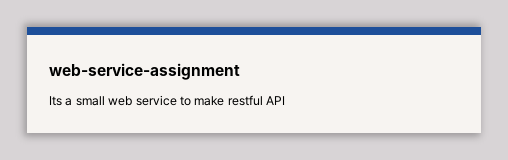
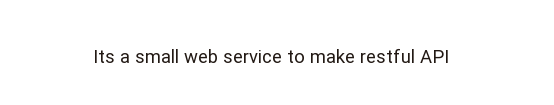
- web-service-assignment

